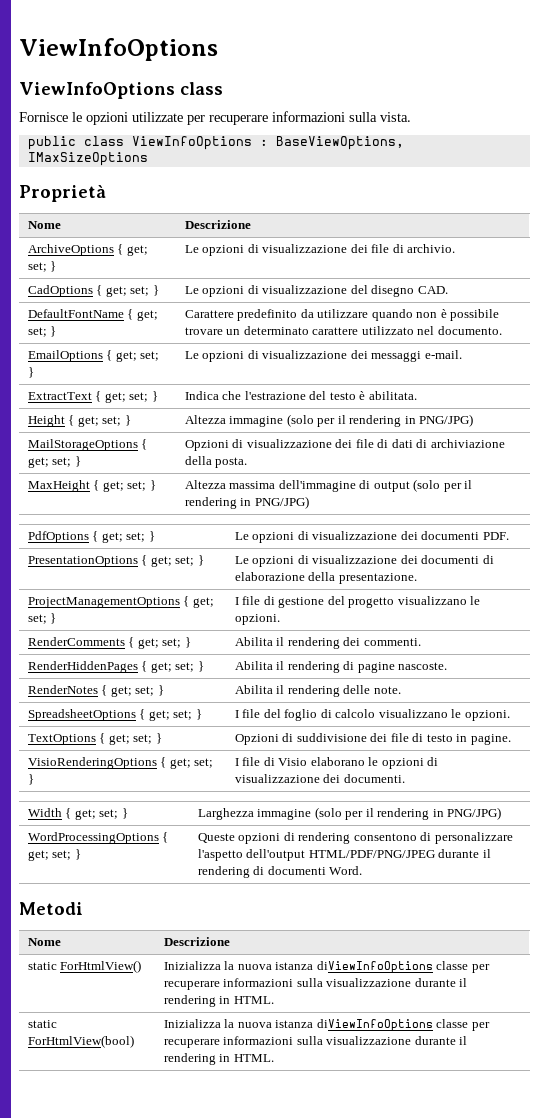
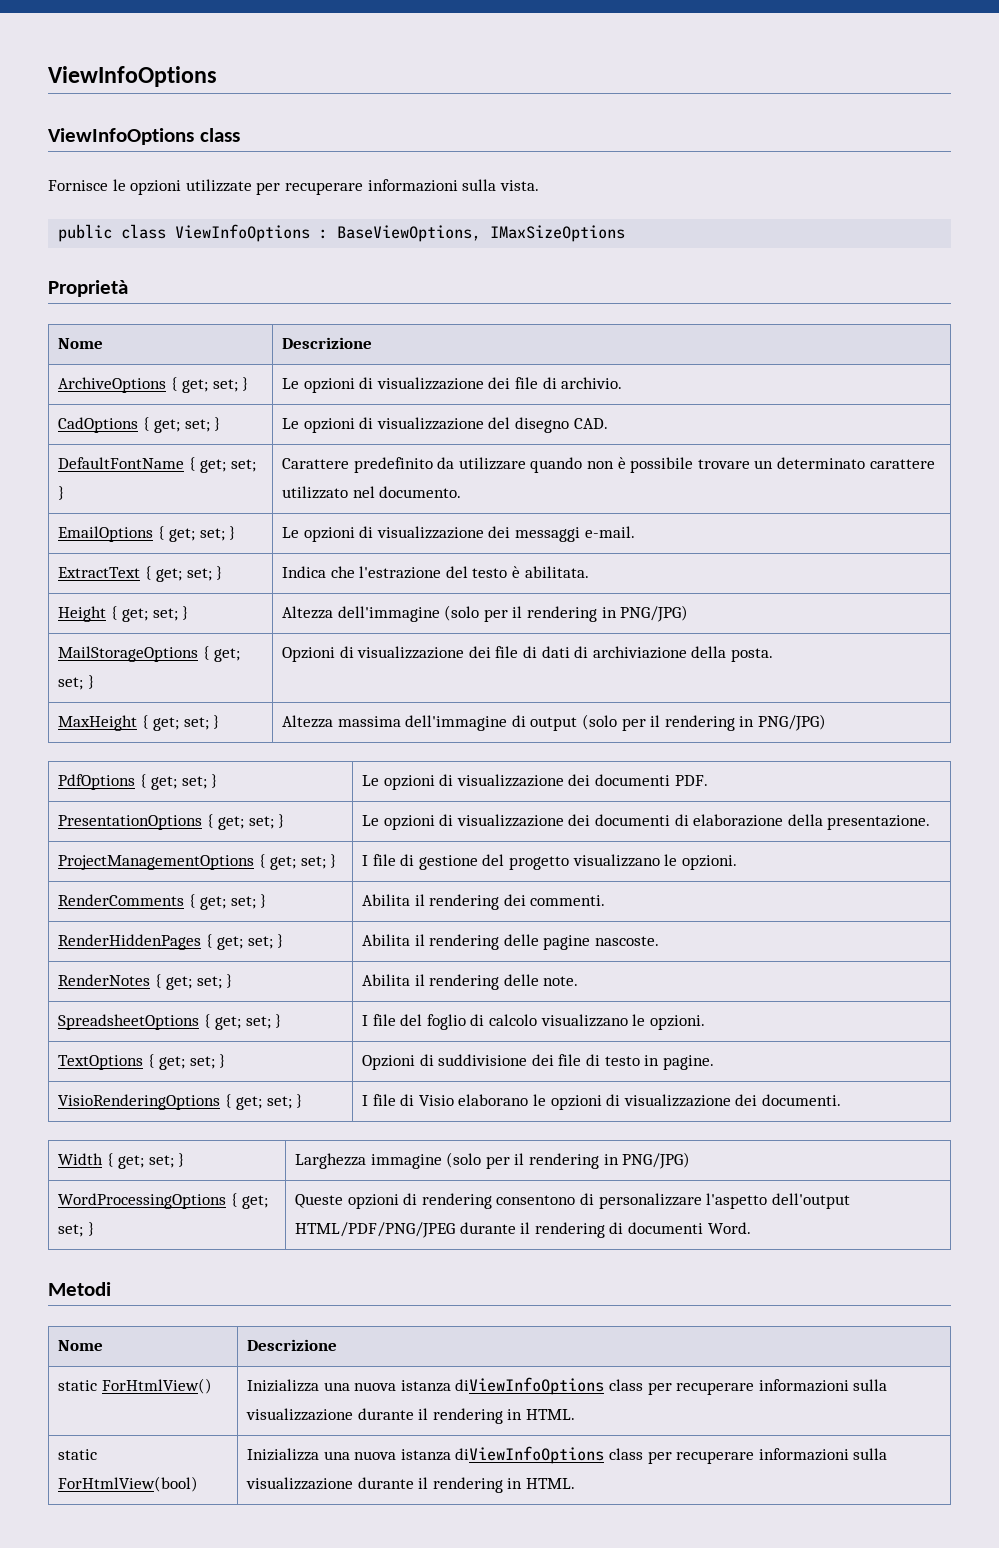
- Height { get; set; } | Altezza immagine (solo per il rendering in PNG/JPG)
+ Height { get; set; } | Altezza dell'immagine (solo per il rendering in PNG/JPG)
- RenderHiddenPages { get; set; } | Abilita il rendering di pagine nascoste.
+ RenderHiddenPages { get; set; } | Abilita il rendering delle pagine nascoste.
- static ForHtmlView() | Inizializza la nuova istanza diViewInfoOptions classe per recuperare informazioni sulla visualizzazione durante il rendering in HTML.
+ static ForHtmlView() | Inizializza una nuova istanza diViewInfoOptions class per recuperare informazioni sulla visualizzazione durante il rendering in HTML.
- static ForHtmlView(bool) | Inizializza la nuova istanza diViewInfoOptions classe per recuperare informazioni sulla visualizzazione durante il rendering in HTML.
+ static ForHtmlView(bool) | Inizializza una nuova istanza diViewInfoOptions class per recuperare informazioni sulla visualizzazione durante il rendering in HTML.

